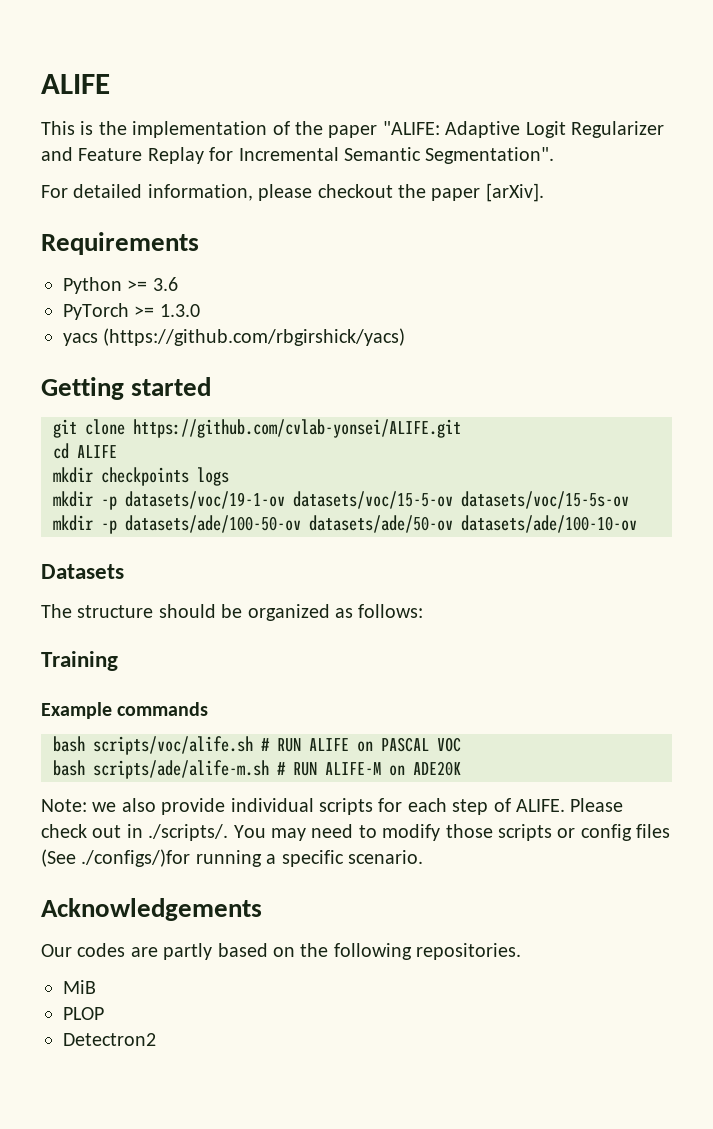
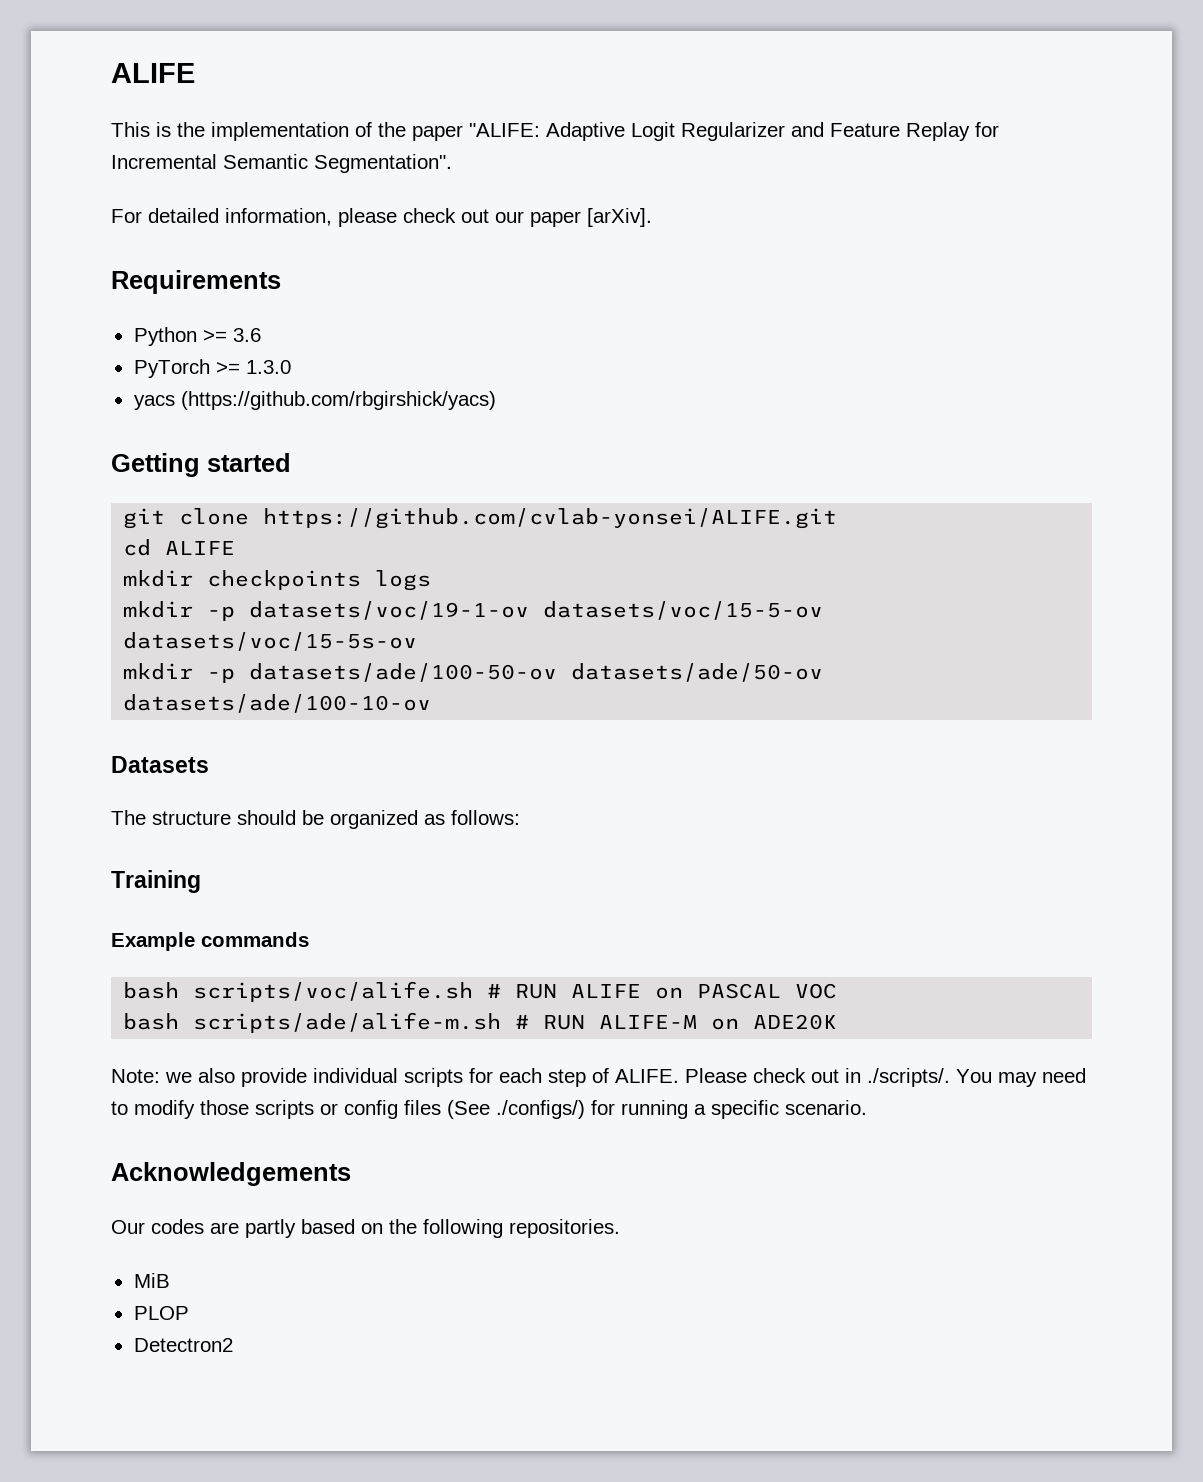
- For detailed information, please checkout the paper [arXiv].
+ For detailed information, please check out our paper [arXiv].
- Please check out in ./scripts/. You may need to modify those scripts or config files (See ./configs/)for running a specific scenario.
+ Please check out in ./scripts/. You may need to modify those scripts or config files (See ./configs/) for running a specific scenario.

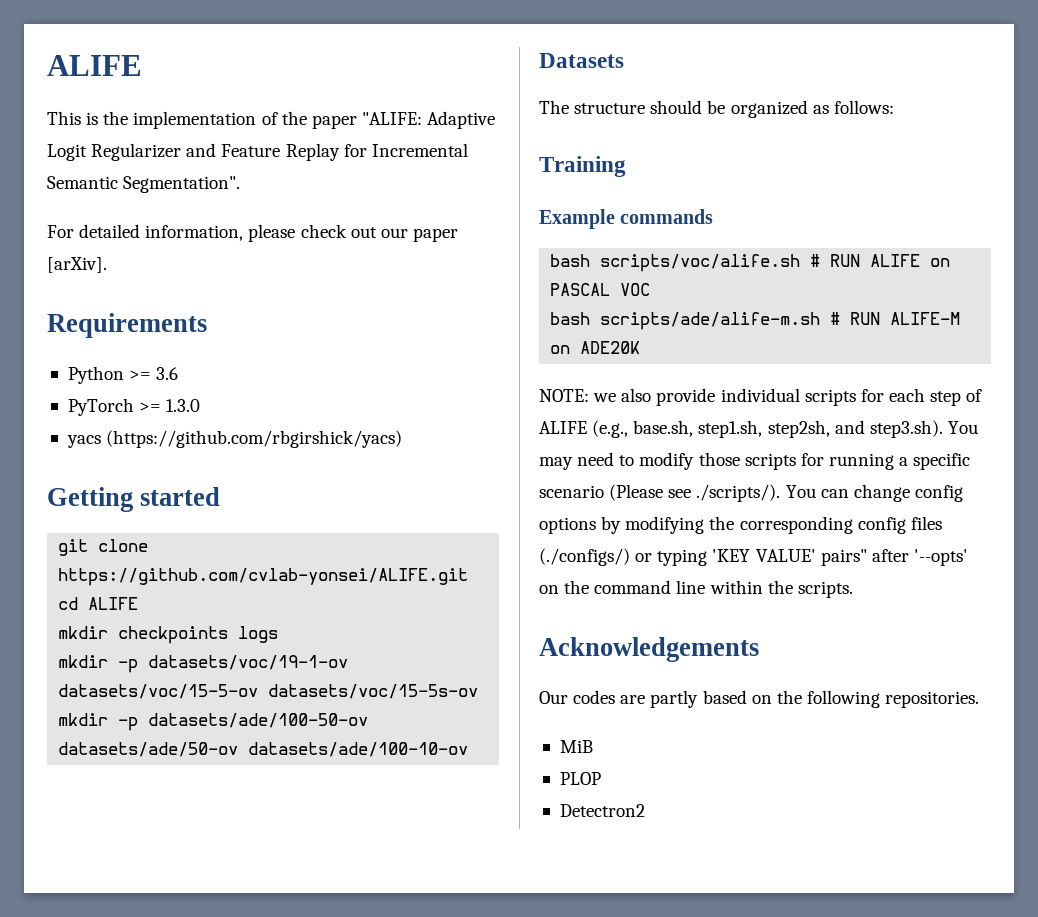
- Note: we also provide individual scripts for each step of ALIFE. Please check out in ./scripts/. You may need to modify those scripts or config files (See ./configs/) for running a specific scenario.
+ NOTE: we also provide individual scripts for each step of ALIFE (e.g., base.sh, step1.sh, step2sh, and step3.sh). You may need to modify those scripts for running a specific scenario (Please see ./scripts/). You can change config options by modifying the corresponding config files (./configs/) or typing 'KEY VALUE' pairs" after '--opts' on the command line within the scripts.

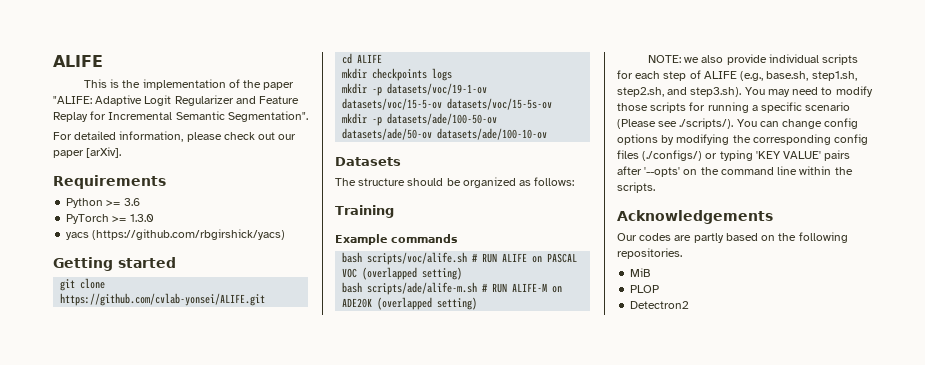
- bash scripts/voc/alife.sh # RUN ALIFE on PASCAL VOC
+ bash scripts/voc/alife.sh # RUN ALIFE on PASCAL VOC (overlapped setting)
- bash scripts/ade/alife-m.sh # RUN ALIFE-M on ADE20K
+ bash scripts/ade/alife-m.sh # RUN ALIFE-M on ADE20K (overlapped setting)
- NOTE: we also provide individual scripts for each step of ALIFE (e.g., base.sh, step1.sh, step2sh, and step3.sh). You may need to modify those scripts for running a specific scenario (Please see ./scripts/). You can change config options by modifying the corresponding config files (./configs/) or typing 'KEY VALUE' pairs" after '--opts' on the command line within the scripts.
+ NOTE: we also provide individual scripts for each step of ALIFE (e.g., base.sh, step1.sh, step2.sh, and step3.sh). You may need to modify those scripts for running a specific scenario (Please see ./scripts/). You can change config options by modifying the corresponding config files (./configs/) or typing 'KEY VALUE' pairs after '--opts' on the command line within the scripts.

